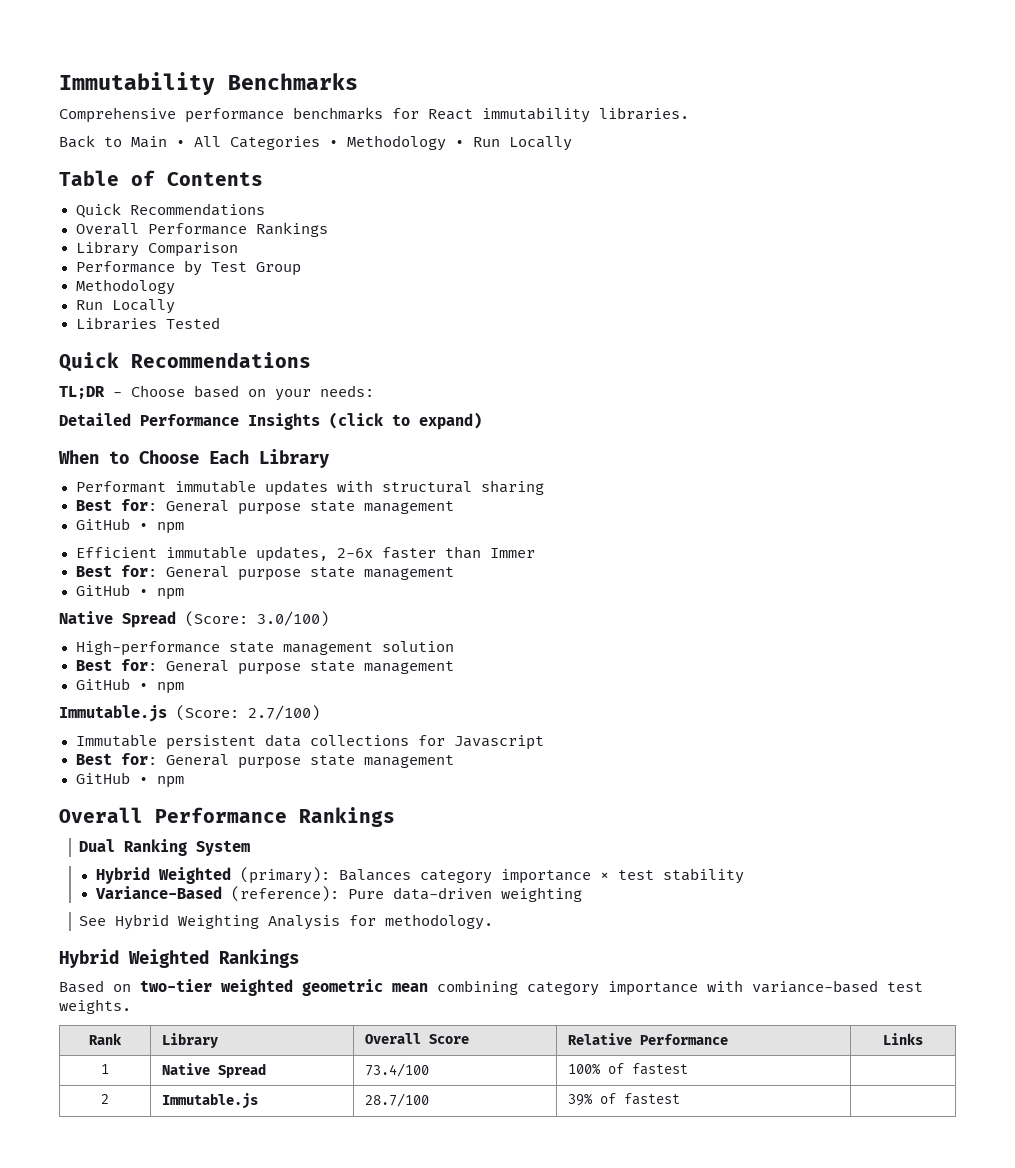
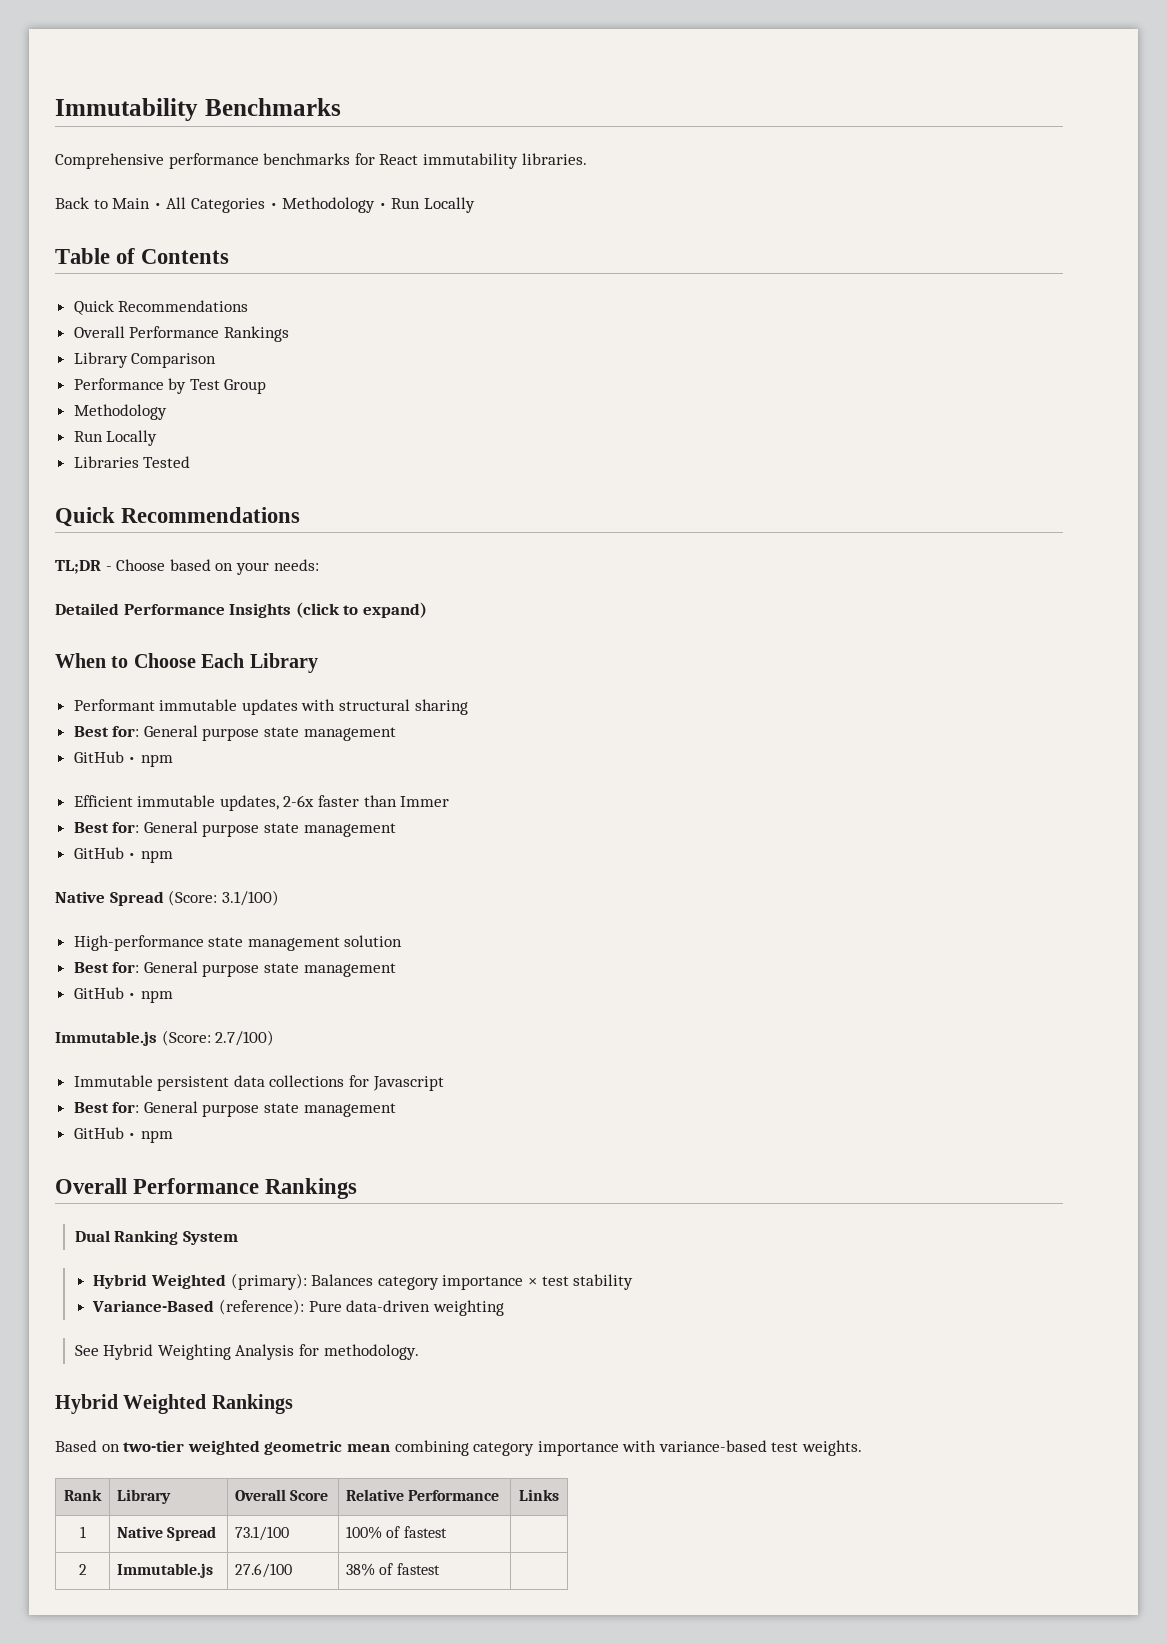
- Native Spread (Score: 3.0/100)
+ Native Spread (Score: 3.1/100)
- 1 | Native Spread | 73.4/100 | 100% of fastest |
+ 1 | Native Spread | 73.1/100 | 100% of fastest |
- 2 | Immutable.js | 28.7/100 | 39% of fastest |
+ 2 | Immutable.js | 27.6/100 | 38% of fastest |

